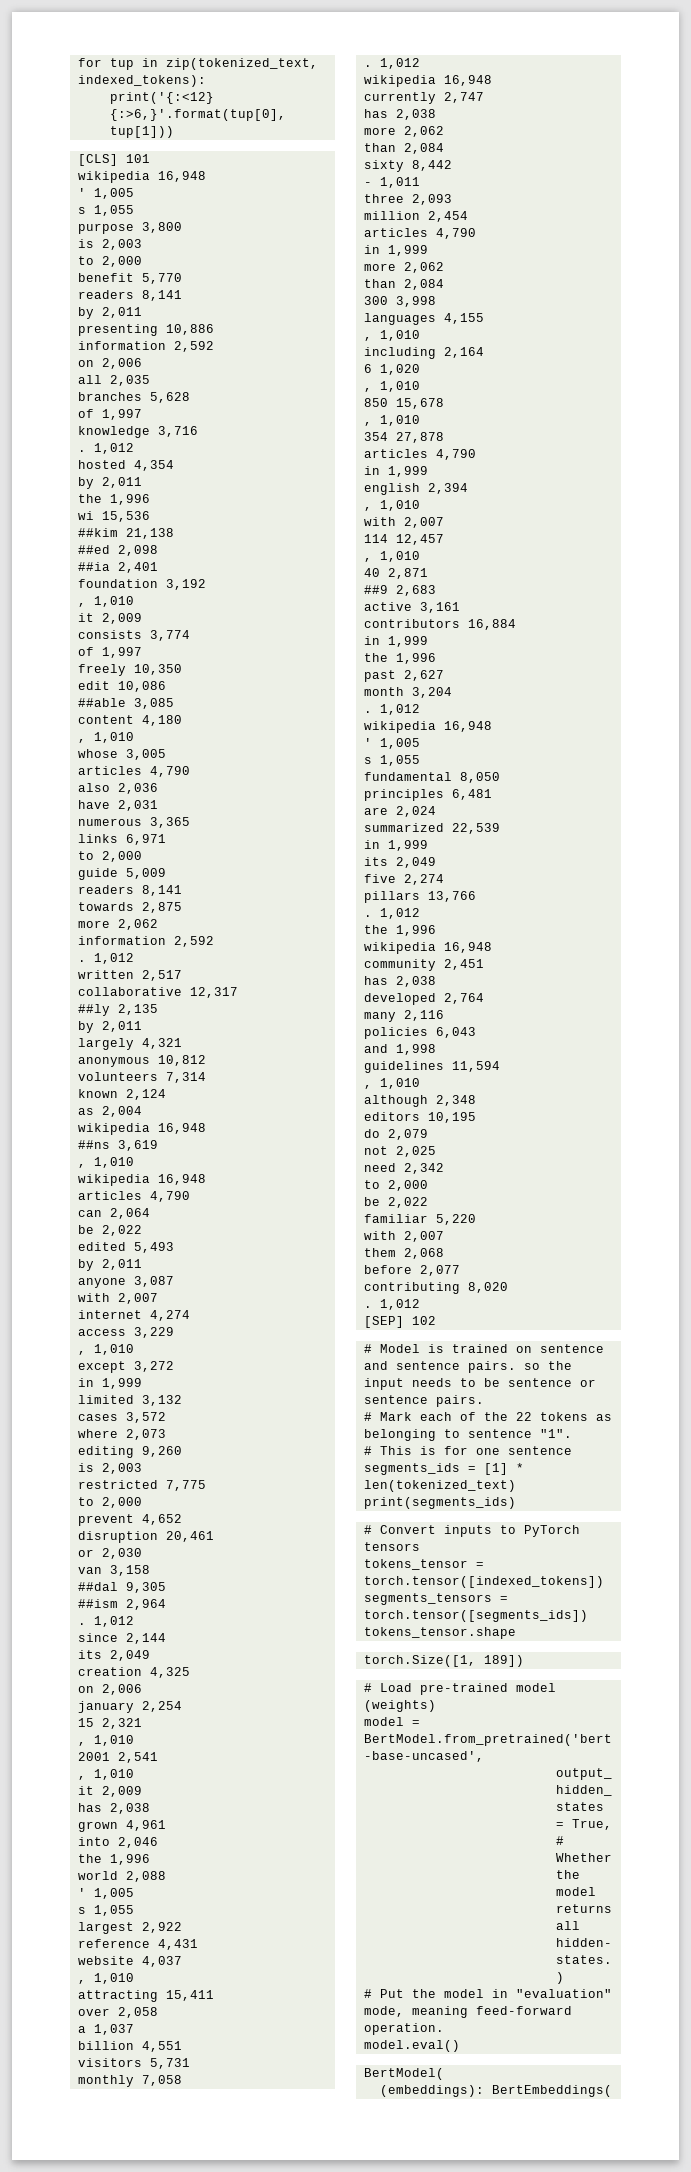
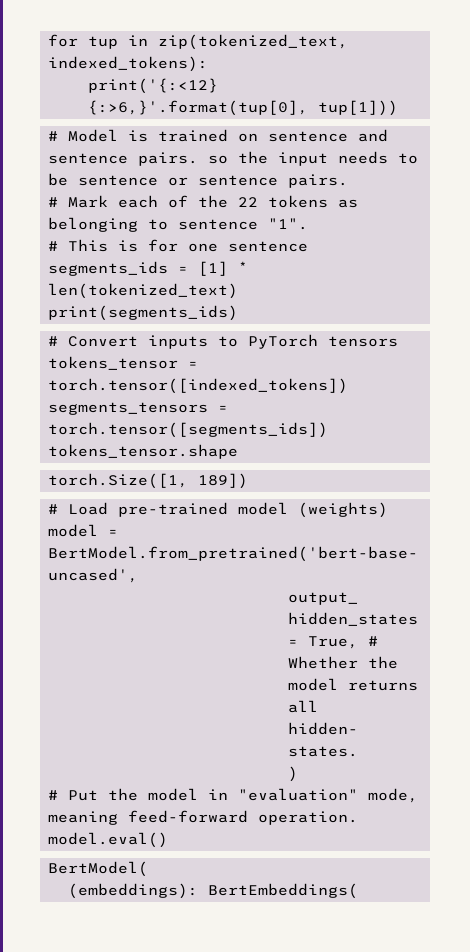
- [CLS] 101
- wikipedia 16,948
- ' 1,005
- s 1,055
- purpose 3,800
- is 2,003
- to 2,000
- benefit 5,770
- readers 8,141
- by 2,011
- presenting 10,886
- information 2,592
- on 2,006
- all 2,035
- branches 5,628
- of 1,997
- knowledge 3,716
- . 1,012
- hosted 4,354
- by 2,011
- the 1,996
- wi 15,536
- ##kim 21,138
- ##ed 2,098
- ##ia 2,401
- foundation 3,192
- , 1,010
- it 2,009
- consists 3,774
- of 1,997
- freely 10,350
- edit 10,086
- ##able 3,085
- content 4,180
- , 1,010
- whose 3,005
- articles 4,790
- also 2,036
- have 2,031
- numerous 3,365
- links 6,971
- to 2,000
- guide 5,009
- readers 8,141
- towards 2,875
- more 2,062
- information 2,592
- . 1,012
- written 2,517
- collaborative 12,317
- ##ly 2,135
- by 2,011
- largely 4,321
- anonymous 10,812
- volunteers 7,314
- known 2,124
- as 2,004
- wikipedia 16,948
- ##ns 3,619
- , 1,010
- wikipedia 16,948
- articles 4,790
- can 2,064
- be 2,022
- edited 5,493
- by 2,011
- anyone 3,087
- with 2,007
- internet 4,274
- access 3,229
- , 1,010
- except 3,272
- in 1,999
- limited 3,132
- cases 3,572
- where 2,073
- editing 9,260
- is 2,003
- restricted 7,775
- to 2,000
- prevent 4,652
- disruption 20,461
- or 2,030
- van 3,158
- ##dal 9,305
- ##ism 2,964
- . 1,012
- since 2,144
- its 2,049
- creation 4,325
- on 2,006
- january 2,254
- 15 2,321
- , 1,010
- 2001 2,541
- , 1,010
- it 2,009
- has 2,038
- grown 4,961
- into 2,046
- the 1,996
- world 2,088
- ' 1,005
- s 1,055
- largest 2,922
- reference 4,431
- website 4,037
- , 1,010
- attracting 15,411
- over 2,058
- a 1,037
- billion 4,551
- visitors 5,731
- monthly 7,058
- . 1,012
- wikipedia 16,948
- currently 2,747
- has 2,038
- more 2,062
- than 2,084
- sixty 8,442
- - 1,011
- three 2,093
- million 2,454
- articles 4,790
- in 1,999
- more 2,062
- than 2,084
- 300 3,998
- languages 4,155
- , 1,010
- including 2,164
- 6 1,020
- , 1,010
- 850 15,678
- , 1,010
- 354 27,878
- articles 4,790
- in 1,999
- english 2,394
- , 1,010
- with 2,007
- 114 12,457
- , 1,010
- 40 2,871
- ##9 2,683
- active 3,161
- contributors 16,884
- in 1,999
- the 1,996
- past 2,627
- month 3,204
- . 1,012
- wikipedia 16,948
- ' 1,005
- s 1,055
- fundamental 8,050
- principles 6,481
- are 2,024
- summarized 22,539
- in 1,999
- its 2,049
- five 2,274
- pillars 13,766
- . 1,012
- the 1,996
- wikipedia 16,948
- community 2,451
- has 2,038
- developed 2,764
- many 2,116
- policies 6,043
- and 1,998
- guidelines 11,594
- , 1,010
- although 2,348
- editors 10,195
- do 2,079
- not 2,025
- need 2,342
- to 2,000
- be 2,022
- familiar 5,220
- with 2,007
- them 2,068
- before 2,077
- contributing 8,020
- . 1,012
- [SEP] 102

